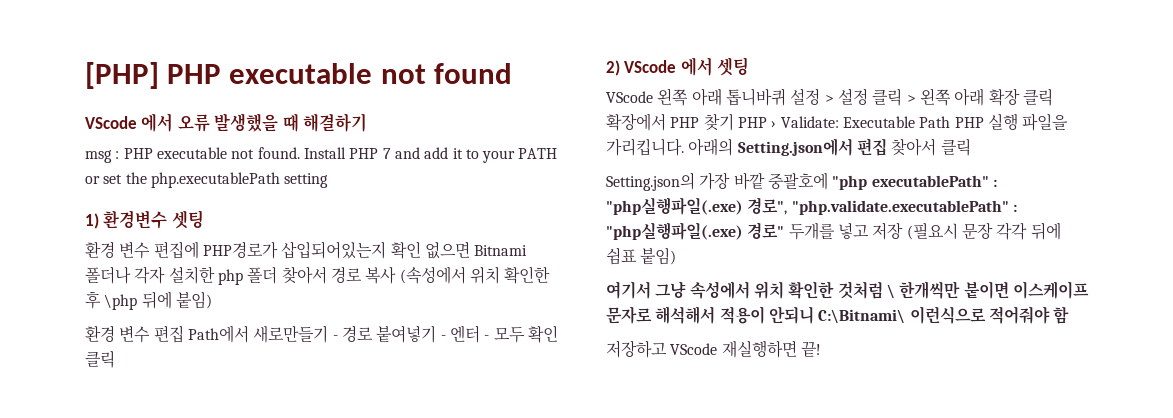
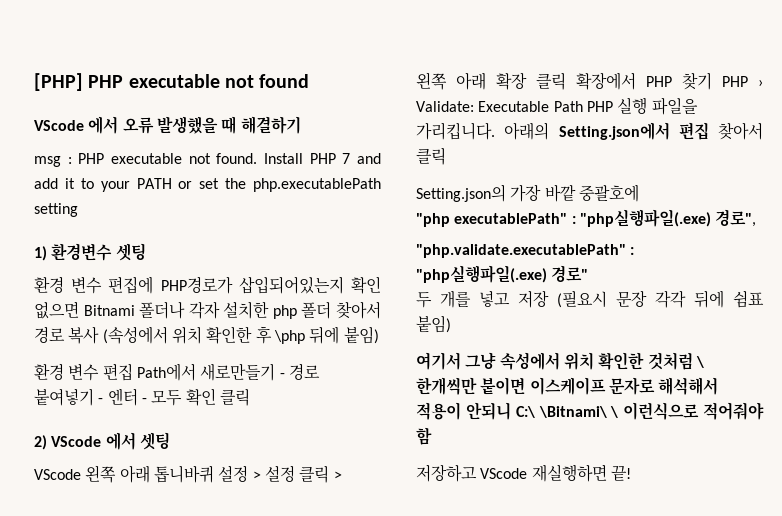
- VScode 왼쪽 아래 톱니바퀴 설정 > 설정 클릭 > 왼쪽 아래 확장 클릭 확장에서 PHP 찾기 PHP › Validate: Executable Path PHP 실행 파일을 가리킵니다.
+ VScode 왼쪽 아래 톱니바퀴 설정 > 설정 클릭 >
+ 왼쪽 아래 확장 클릭 확장에서 PHP 찾기 PHP › Validate: Executable Path PHP 실행 파일을 가리킵니다.
- Setting.json의 가장 바깥 중괄호에 "php executablePath" : "php실행파일(.exe) 경로", "php.validate.executablePath" : "php실행파일(.exe) 경로" 두개를 넣고 저장 (필요시 문장 각각 뒤에 쉼표 붙임)
+ Setting.json의 가장 바깥 중괄호에
+ "php executablePath" : "php실행파일(.exe) 경로",
+ "php.validate.executablePath" : "php실행파일(.exe) 경로"
+ 두 개를 넣고 저장 (필요시 문장 각각 뒤에 쉼표 붙임)
- 여기서 그냥 속성에서 위치 확인한 것처럼 \ 한개씩만 붙이면 이스케이프 문자로 해석해서 적용이 안되니 C:\Bitnami\ 이런식으로 적어줘야 함
+ 여기서 그냥 속성에서 위치 확인한 것처럼 \ 한개씩만 붙이면 이스케이프 문자로 해석해서 적용이 안되니 C:\ \Bitnami\ \ 이런식으로 적어줘야 함

